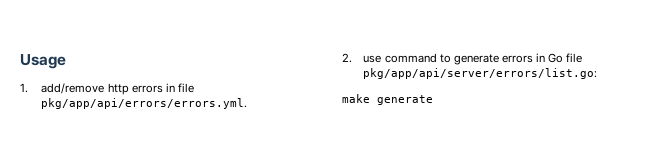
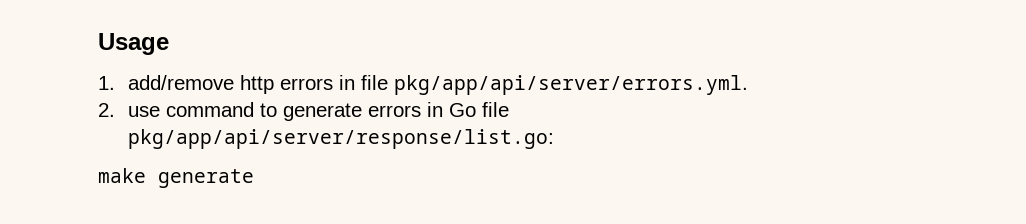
- 1. add/remove http errors in file pkg/app/api/errors/errors.yml.
+ 1. add/remove http errors in file pkg/app/api/server/errors.yml.
- 2. use command to generate errors in Go file pkg/app/api/server/errors/list.go:
+ 2. use command to generate errors in Go file pkg/app/api/server/response/list.go:

